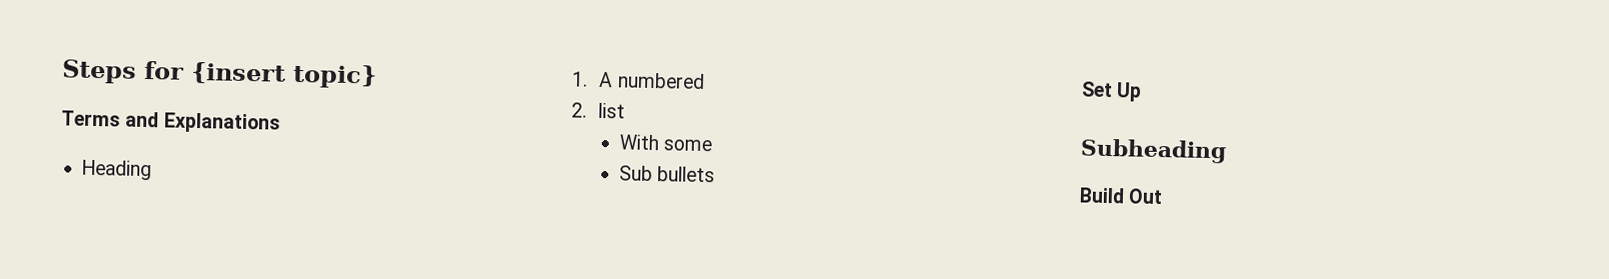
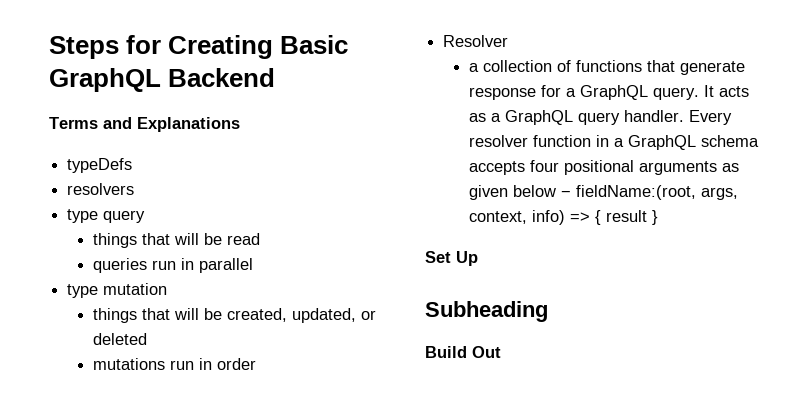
- Steps for {insert topic}
+ Steps for Creating Basic GraphQL Backend
- Heading
- 1. A numbered
- 2. list
- With some
- Sub bullets
+ typeDefs
+ resolvers
+ type query
+ things that will be read
+ queries run in parallel
+ type mutation
+ things that will be created, updated, or deleted
+ mutations run in order
+ Resolver
+ a collection of functions that generate response for a GraphQL query. It acts as a GraphQL query handler. Every resolver function in a GraphQL schema accepts four positional arguments as given below − fieldName:(root, args, context, info) => { result }

